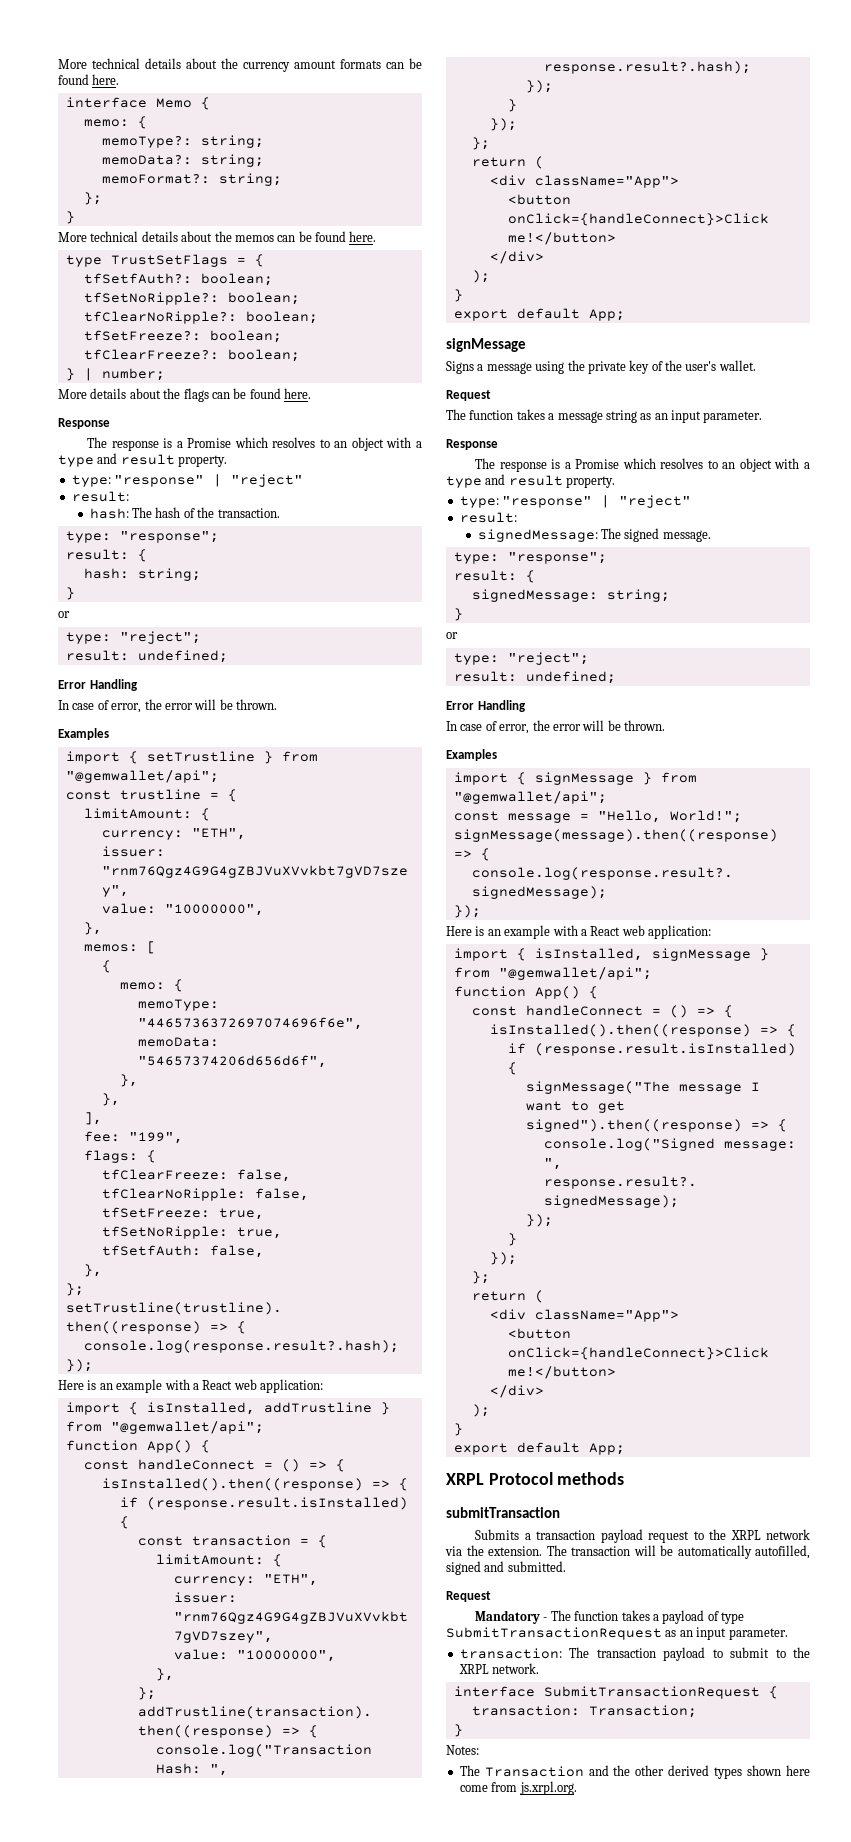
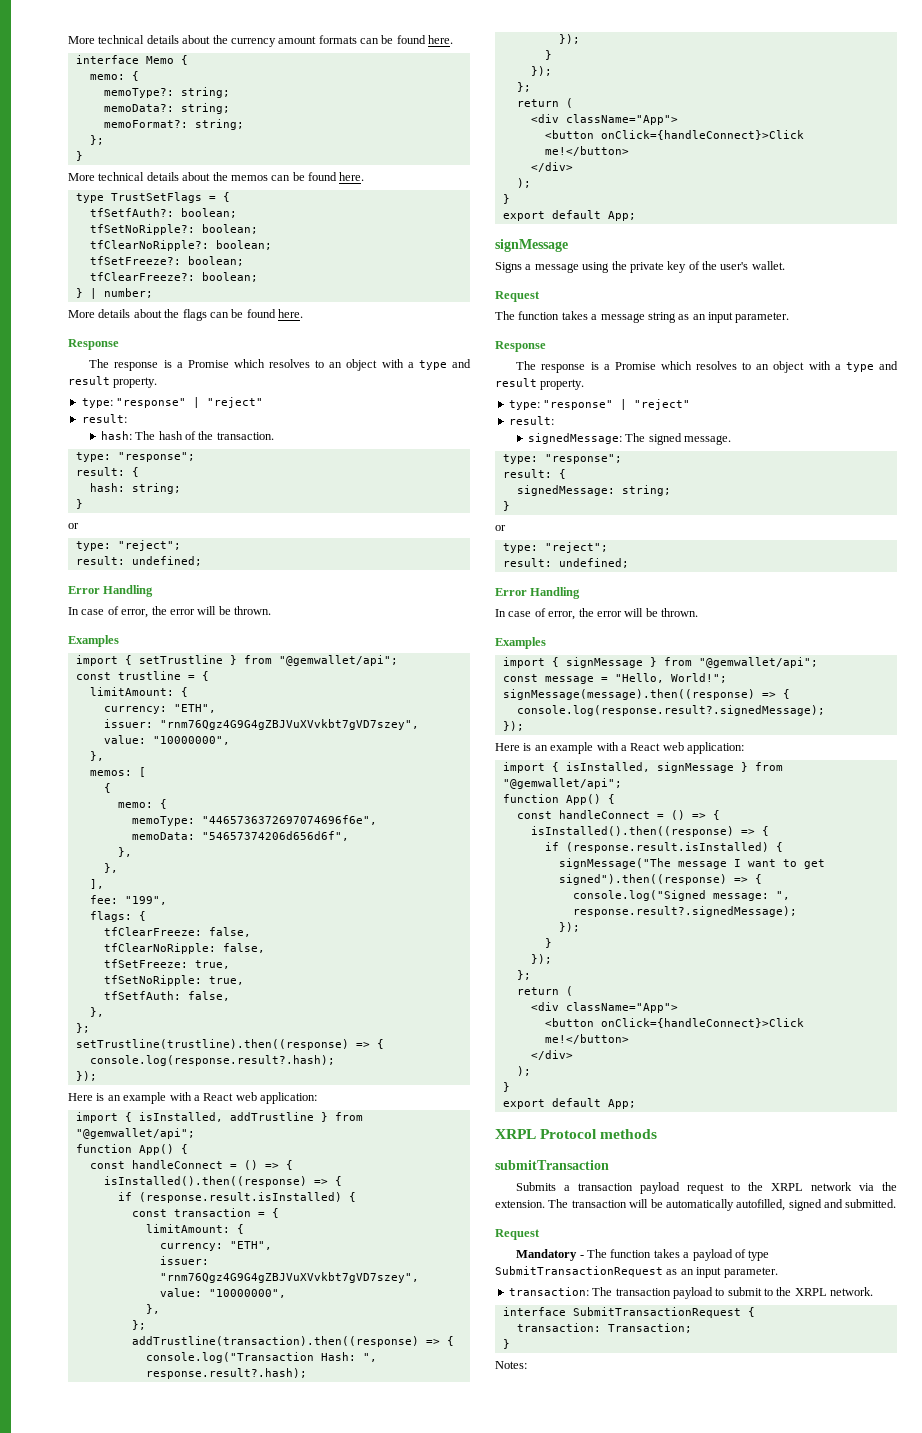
- The Transaction and the other derived types shown here come from js.xrpl.org.

